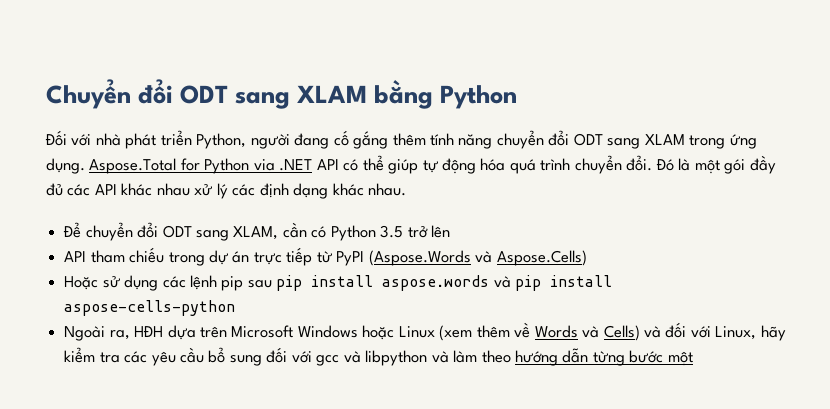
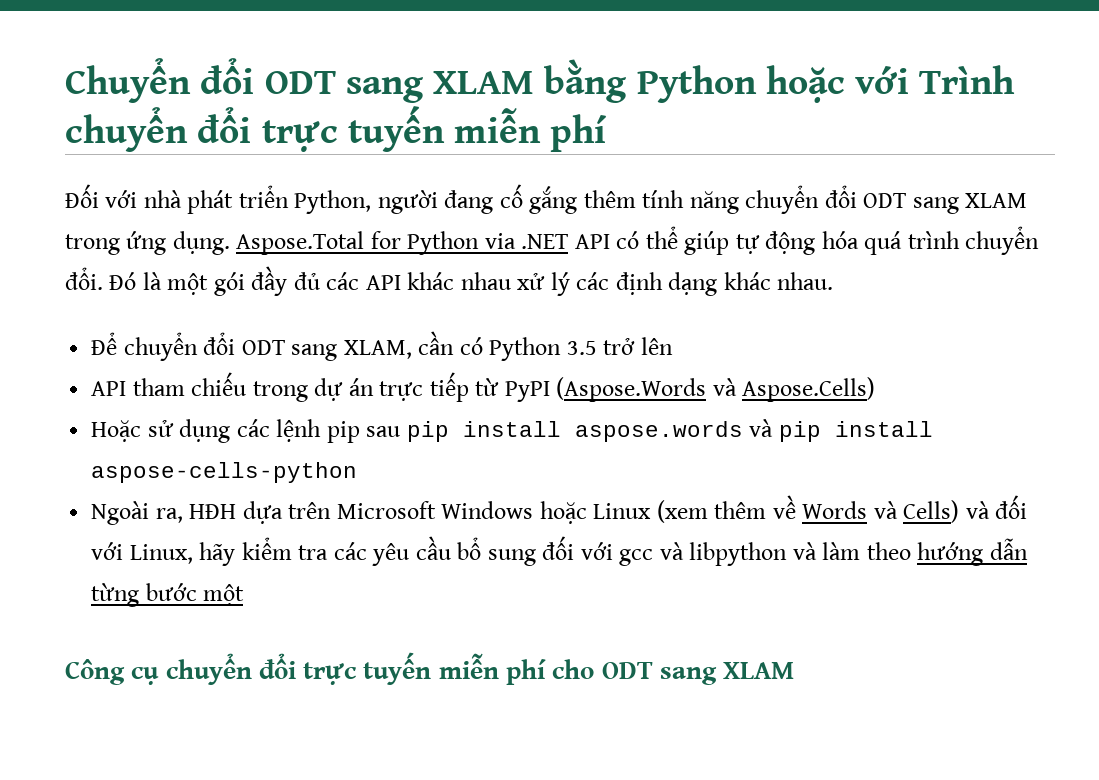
- Chuyển đổi ODT sang XLAM bằng Python
+ Chuyển đổi ODT sang XLAM bằng Python hoặc với Trình chuyển đổi trực tuyến miễn phí
+ Công cụ chuyển đổi trực tuyến miễn phí cho ODT sang XLAM

